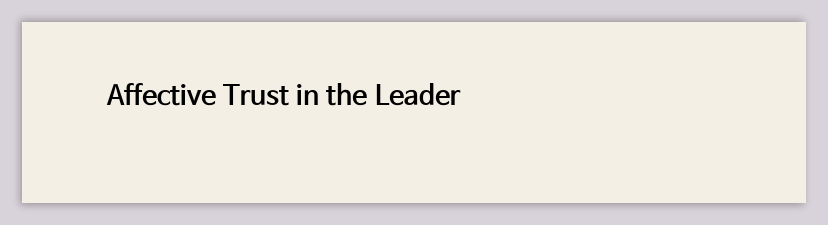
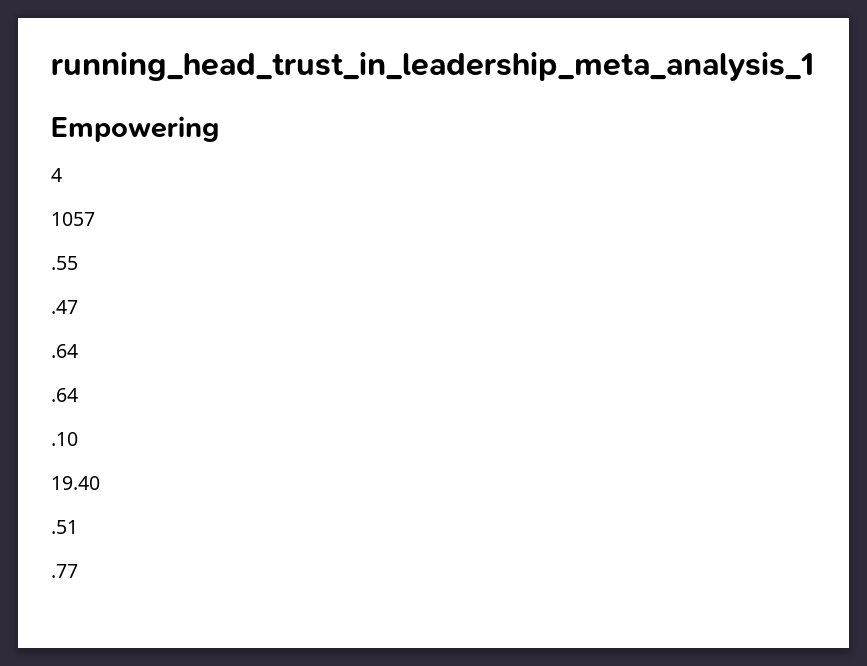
- Affective Trust in the Leader
+ running_head_trust_in_leadership_meta_analysis_1
+ Empowering
+ 4
+ 1057
+ .55
+ .47
+ .64
+ .64
+ .10
+ 19.40
+ .51
+ .77

